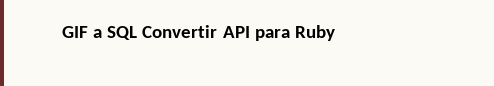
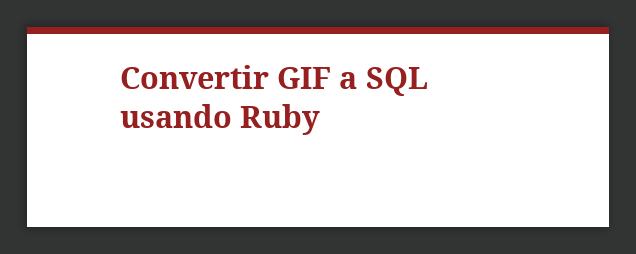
- GIF a SQL Convertir API para Ruby
+ Convertir GIF a SQL usando Ruby

